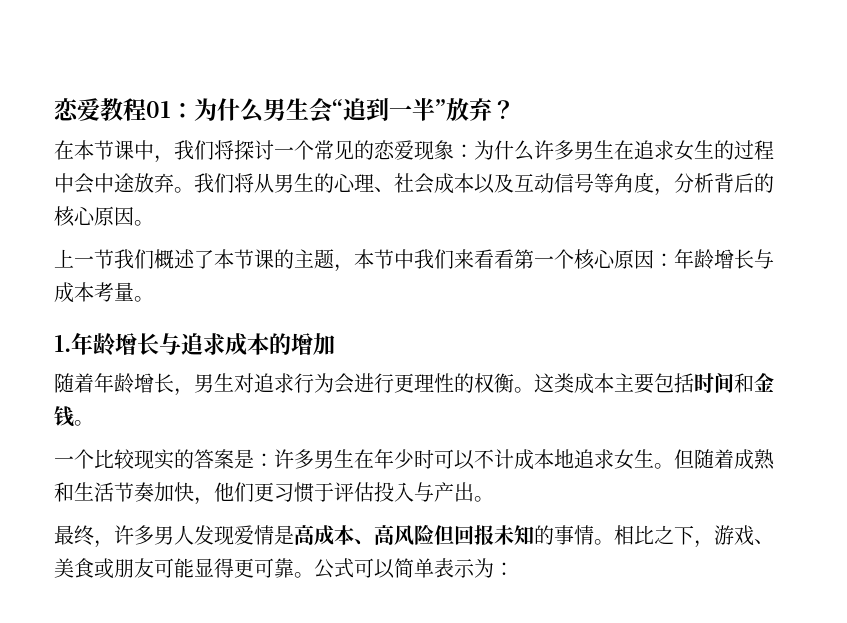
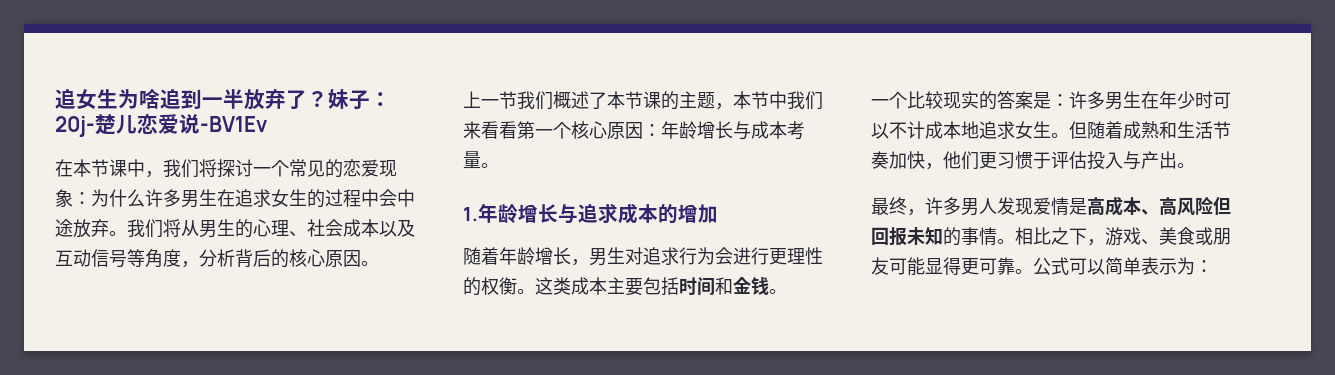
- 恋爱教程01：为什么男生会“追到一半”放弃？
+ 追女生为啥追到一半放弃了？妹子：20j-楚儿恋爱说-BV1Ev

